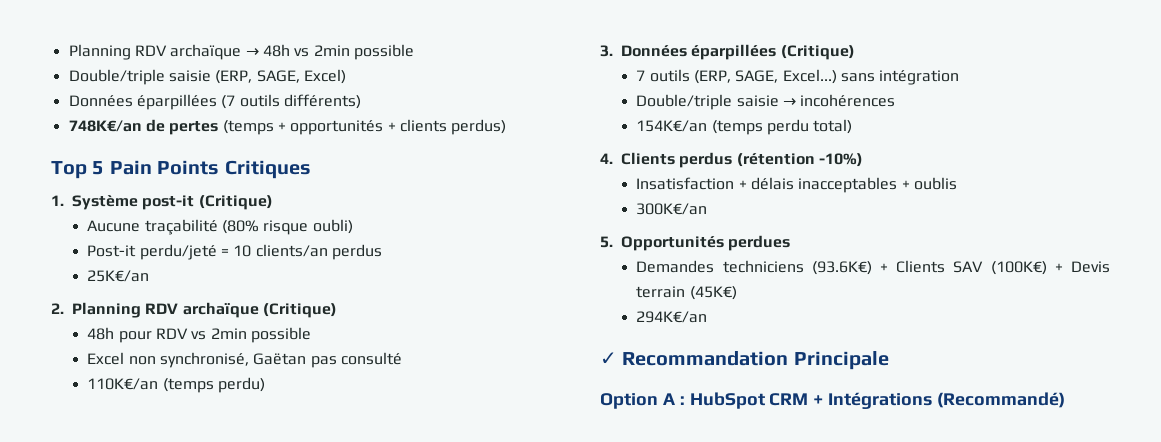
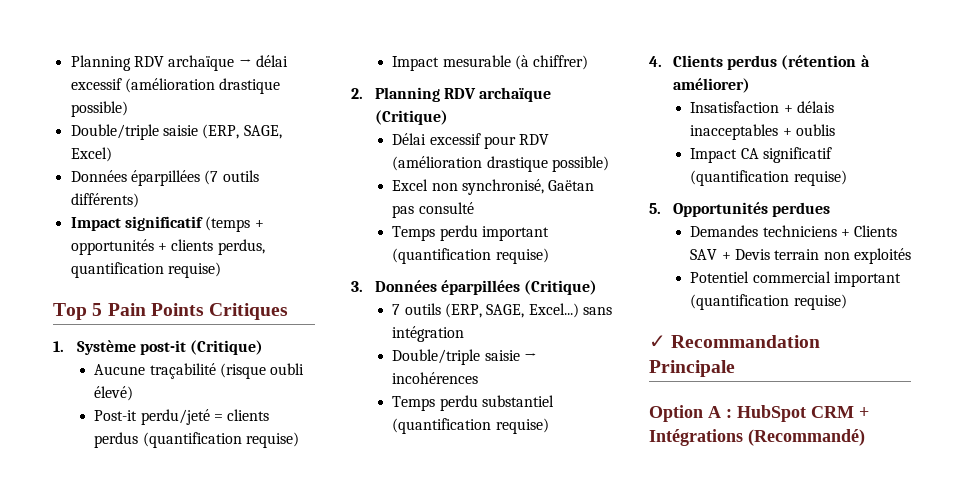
- Planning RDV archaïque → 48h vs 2min possible
+ Planning RDV archaïque → délai excessif (amélioration drastique possible)
- 748K€/an de pertes (temps + opportunités + clients perdus)
+ Impact significatif (temps + opportunités + clients perdus, quantification requise)
- Aucune traçabilité (80% risque oubli)
+ Aucune traçabilité (risque oubli élevé)
- Post-it perdu/jeté = 10 clients/an perdus
- 25K€/an
+ Post-it perdu/jeté = clients perdus (quantification requise)
+ Impact mesurable (à chiffrer)
- 48h pour RDV vs 2min possible
+ Délai excessif pour RDV (amélioration drastique possible)
- 110K€/an (temps perdu)
+ Temps perdu important (quantification requise)
- 154K€/an (temps perdu total)
+ Temps perdu substantiel (quantification requise)
- 4. Clients perdus (rétention -10%)
+ 4. Clients perdus (rétention à améliorer)
- 300K€/an
+ Impact CA significatif (quantification requise)
- Demandes techniciens (93.6K€) + Clients SAV (100K€) + Devis terrain (45K€)
- 294K€/an
+ Demandes techniciens + Clients SAV + Devis terrain non exploités
+ Potentiel commercial important (quantification requise)

